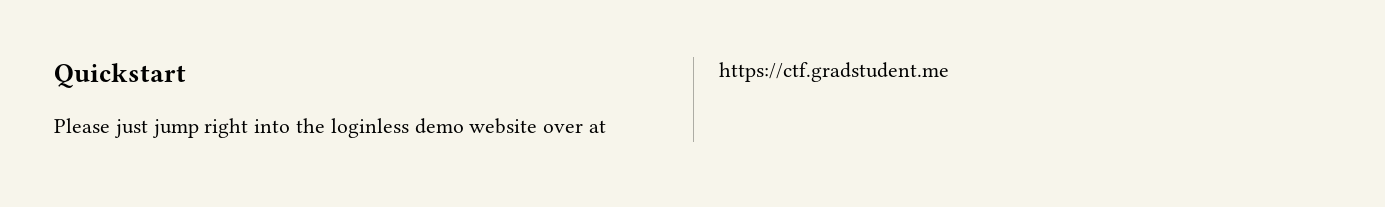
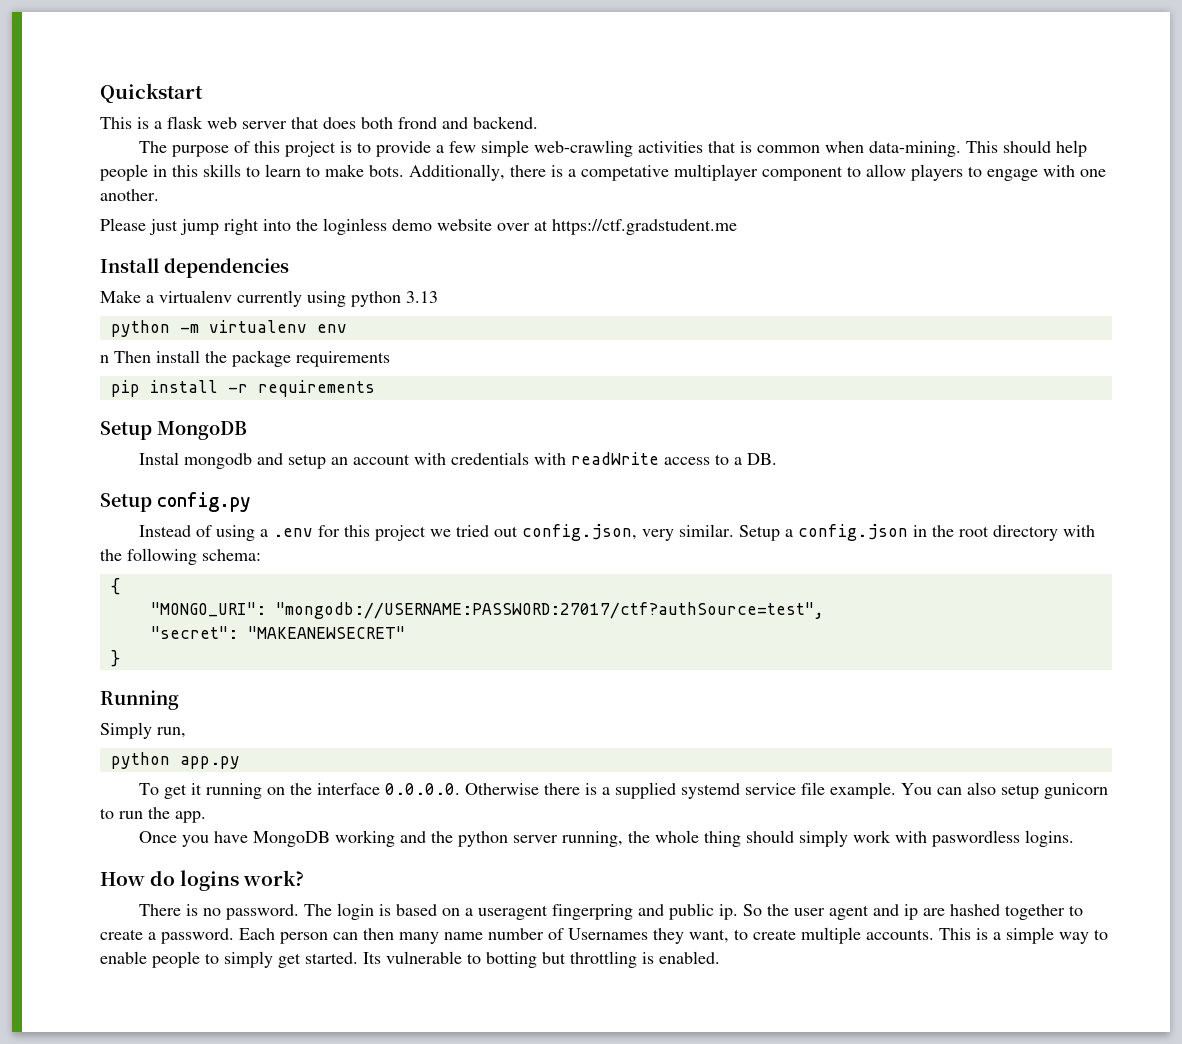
+ This is a flask web server that does both frond and backend.
+ The purpose of this project is to provide a few simple web-crawling activities that is common when data-mining. This should help people in this skills to learn to make bots. Additionally, there is a competative multiplayer component to allow players to engage with one another.
+ Install dependencies
+ Make a virtualenv currently using python 3.13
+ python -m virtualenv env
+ n Then install the package requirements
+ pip install -r requirements
+ Setup MongoDB
+ Instal mongodb and setup an account with credentials with readWrite access to a DB.
+ Setup config.py
+ Instead of using a .env for this project we tried out config.json, very similar. Setup a config.json in the root directory with the following schema:
+ {
+ "MONGO_URI": "mongodb://USERNAME:PASSWORD:27017/ctf?authSource=test",
+ "secret": "MAKEANEWSECRET"
+ }
+ Running
+ Simply run,
+ python app.py
+ To get it running on the interface 0.0.0.0. Otherwise there is a supplied systemd service file example. You can also setup gunicorn to run the app.
+ Once you have MongoDB working and the python server running, the whole thing should simply work with paswordless logins.
+ How do logins work?
+ There is no password. The login is based on a useragent fingerpring and public ip. So the user agent and ip are hashed together to create a password. Each person can then many name number of Usernames they want, to create multiple accounts. This is a simple way to enable people to simply get started. Its vulnerable to botting but throttling is enabled.

